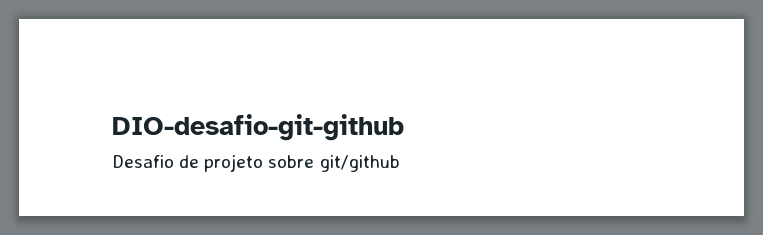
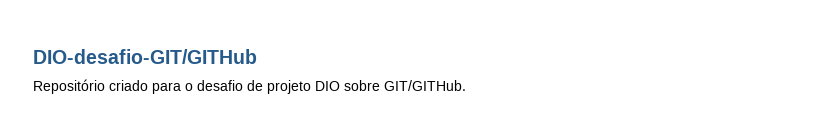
- DIO-desafio-git-github
- Desafio de projeto sobre git/github
+ DIO-desafio-GIT/GITHub
+ Repositório criado para o desafio de projeto DIO sobre GIT/GITHub.

